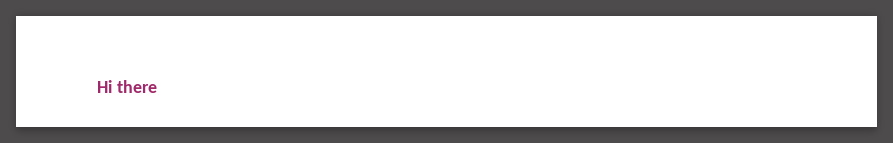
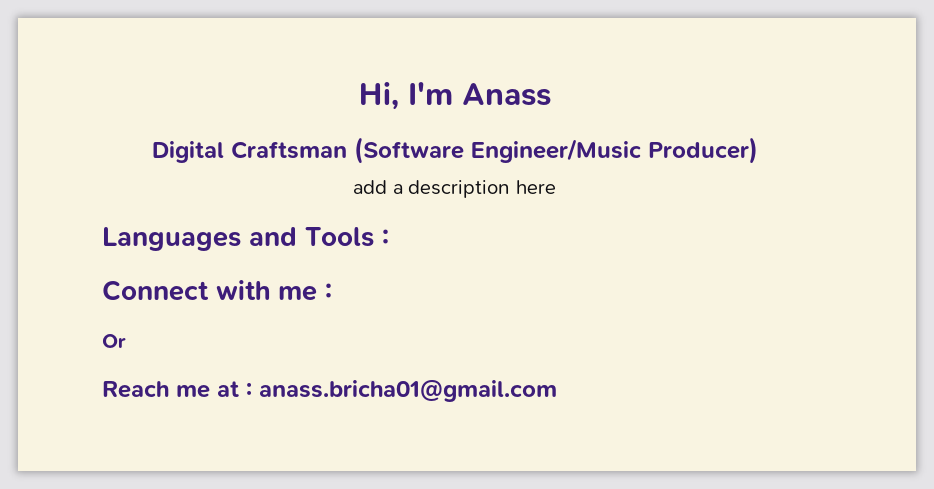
- Hi there
+ Hi, I'm Anass
+ Digital Craftsman (Software Engineer/Music Producer)
+ add a description here
+ Languages and Tools :
+ Connect with me :
+ Or
+ Reach me at : anass.bricha01@gmail.com

